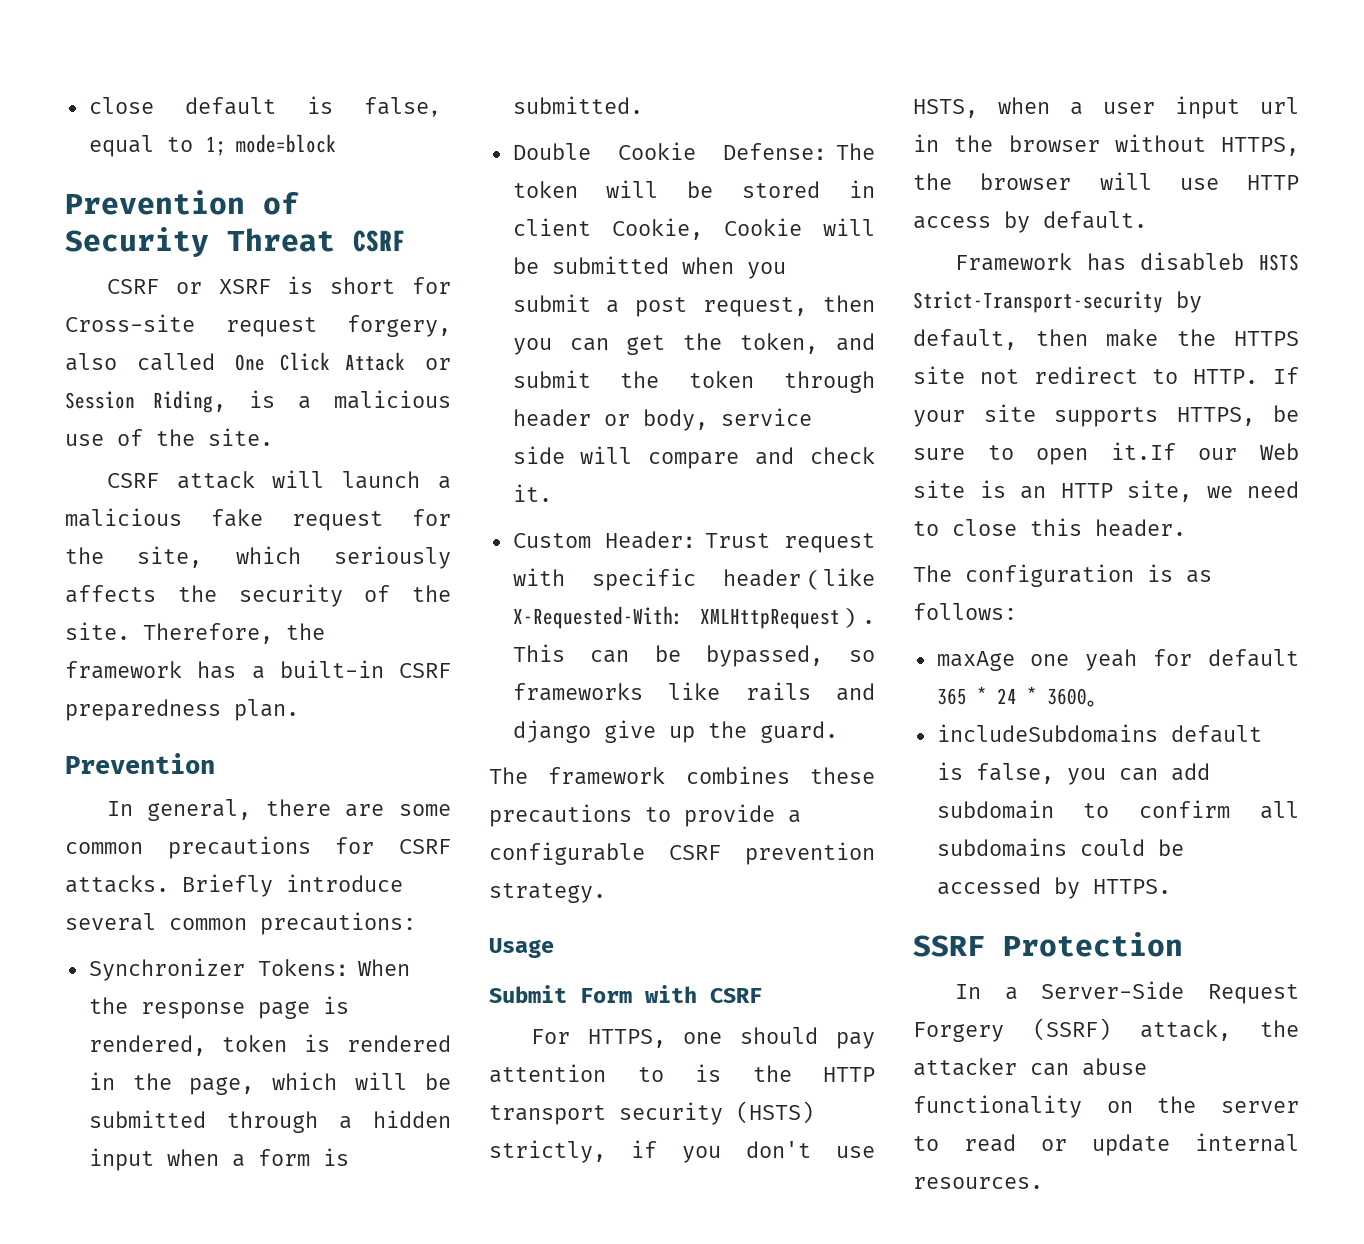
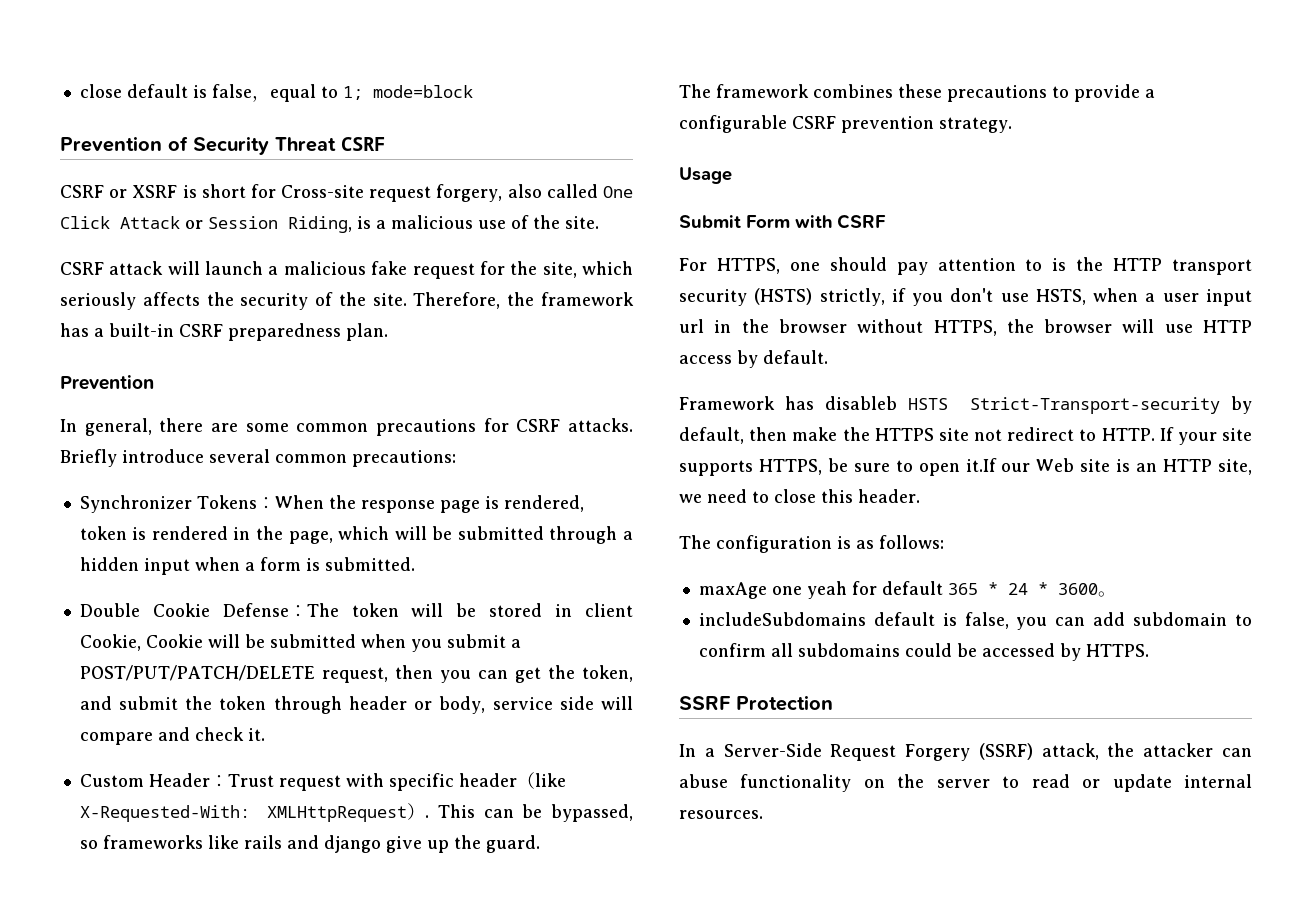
- Double Cookie Defense：The token will be stored in client Cookie, Cookie will be submitted when you submit a post request, then you can get the token, and submit the token through header or body, service side will compare and check it.
+ Double Cookie Defense：The token will be stored in client Cookie, Cookie will be submitted when you submit a POST/PUT/PATCH/DELETE request, then you can get the token, and submit the token through header or body, service side will compare and check it.

